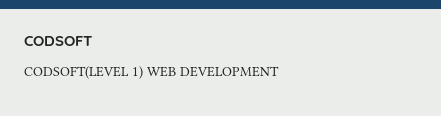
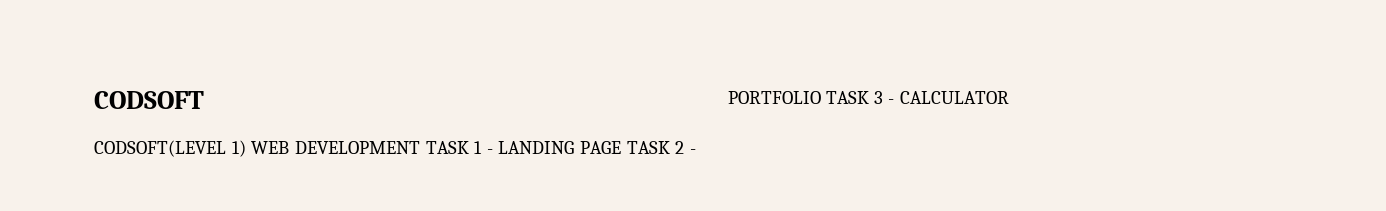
- CODSOFT(LEVEL 1) WEB DEVELOPMENT
+ CODSOFT(LEVEL 1) WEB DEVELOPMENT TASK 1 - LANDING PAGE TASK 2 - PORTFOLIO TASK 3 - CALCULATOR

